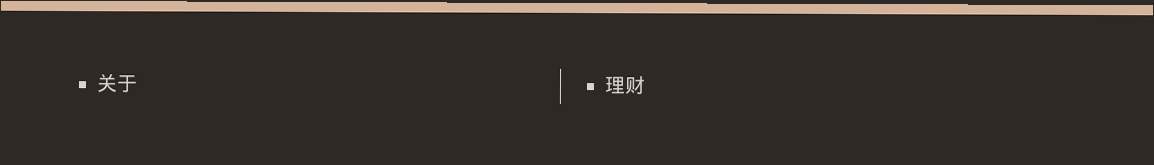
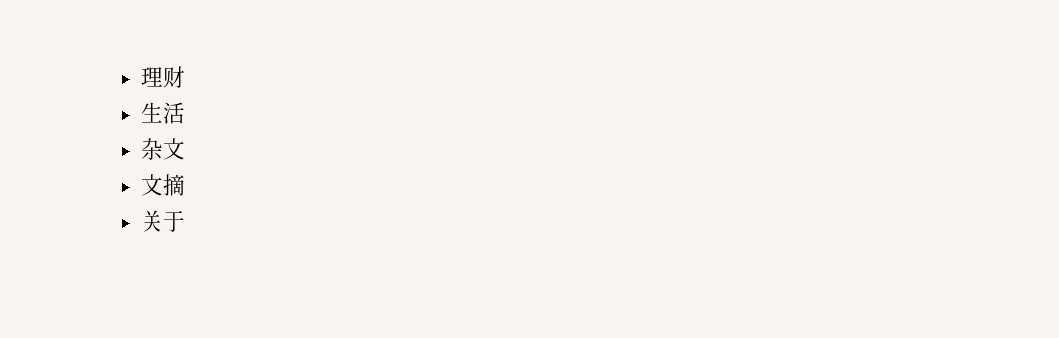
+ 理财
+ 生活
+ 杂文
+ 文摘
- 理财

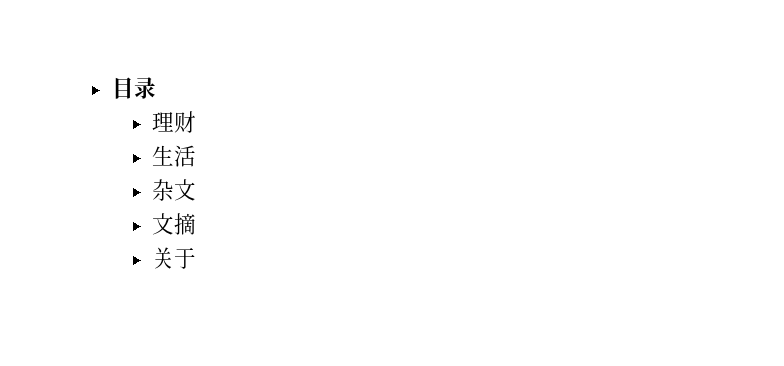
+ 目录

